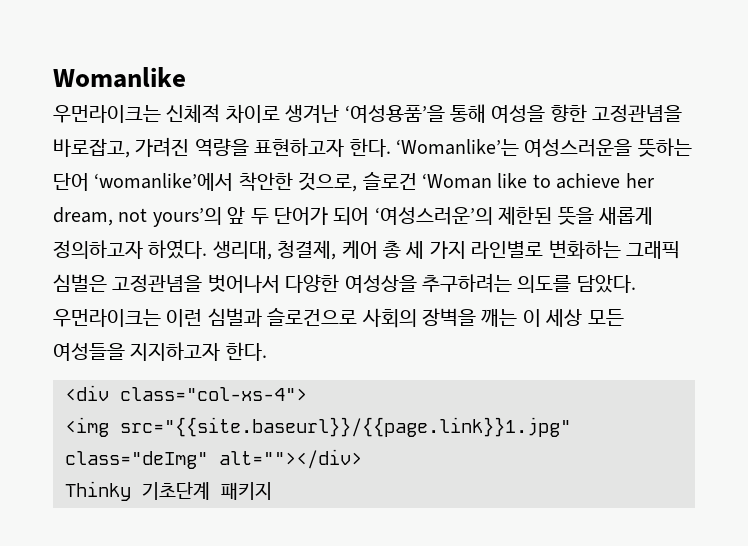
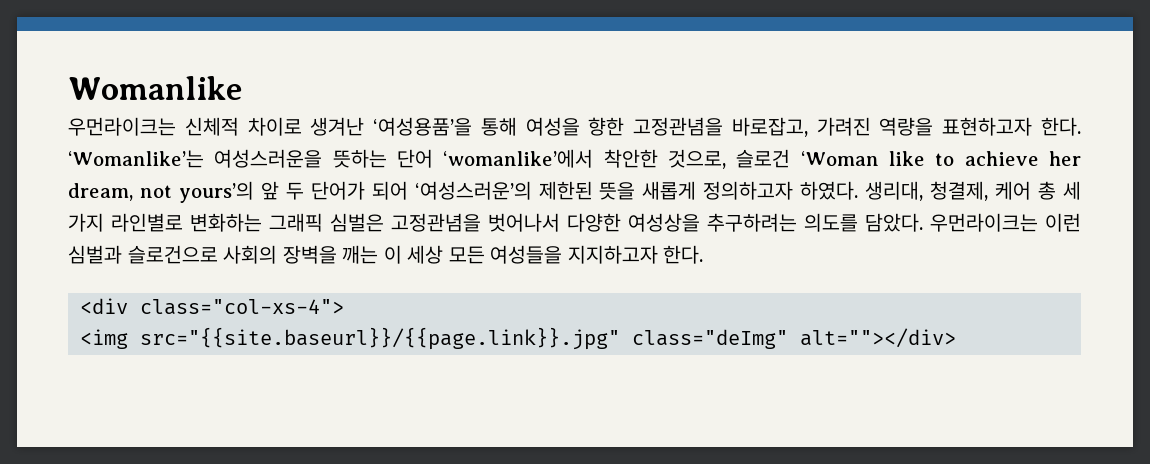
- <img src="{{site.baseurl}}/{{page.link}}1.jpg" class="deImg" alt=""></div>
+ <img src="{{site.baseurl}}/{{page.link}}.jpg" class="deImg" alt=""></div>
- Thinky 기초단계 패키지

